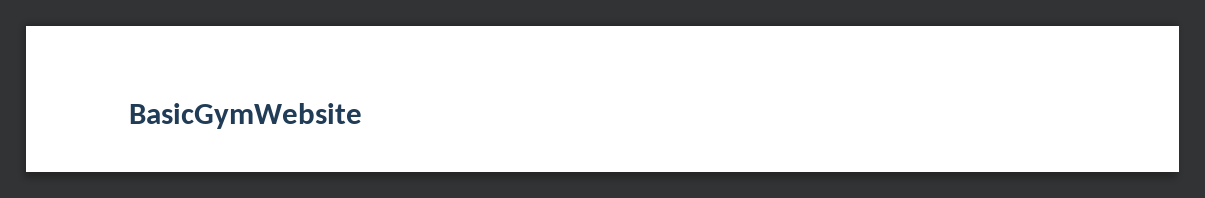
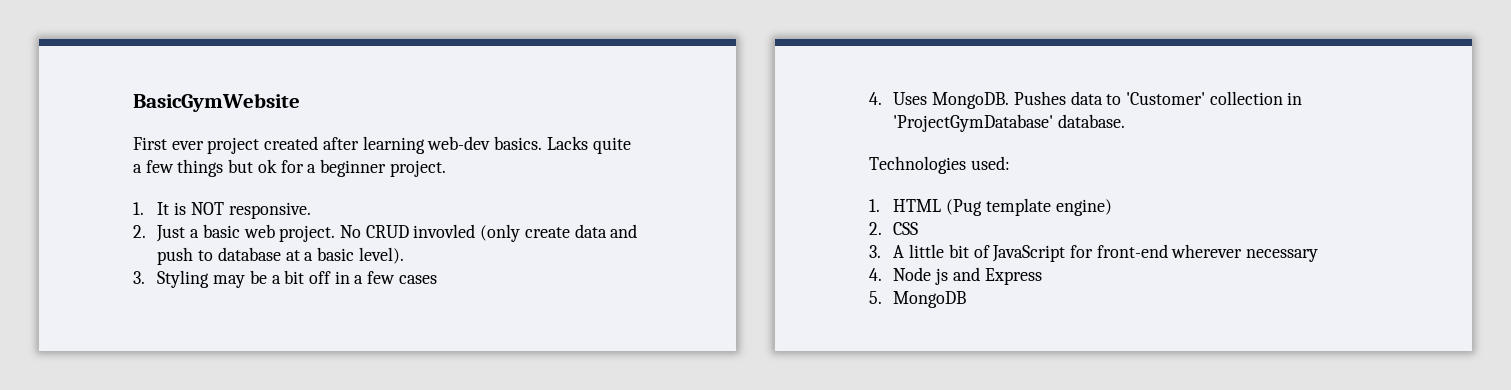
+ First ever project created after learning web-dev basics. Lacks quite a few things but ok for a beginner project.
+ 1. It is NOT responsive.
+ 2. Just a basic web project. No CRUD invovled (only create data and push to database at a basic level).
+ 3. Styling may be a bit off in a few cases
+ 4. Uses MongoDB. Pushes data to 'Customer' collection in 'ProjectGymDatabase' database.
+ Technologies used:
+ 1. HTML (Pug template engine)
+ 2. CSS
+ 3. A little bit of JavaScript for front-end wherever necessary
+ 4. Node js and Express
+ 5. MongoDB

